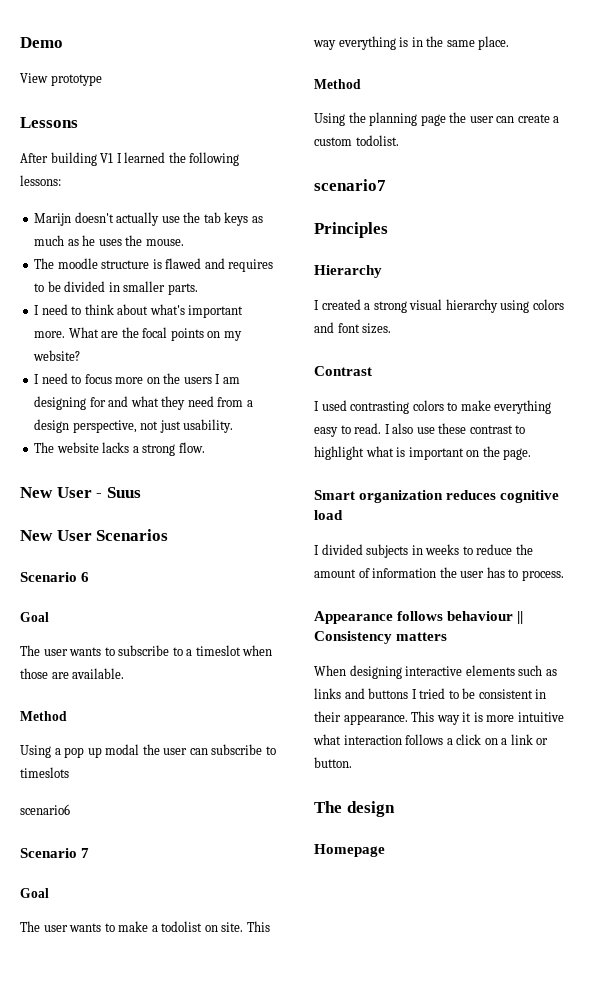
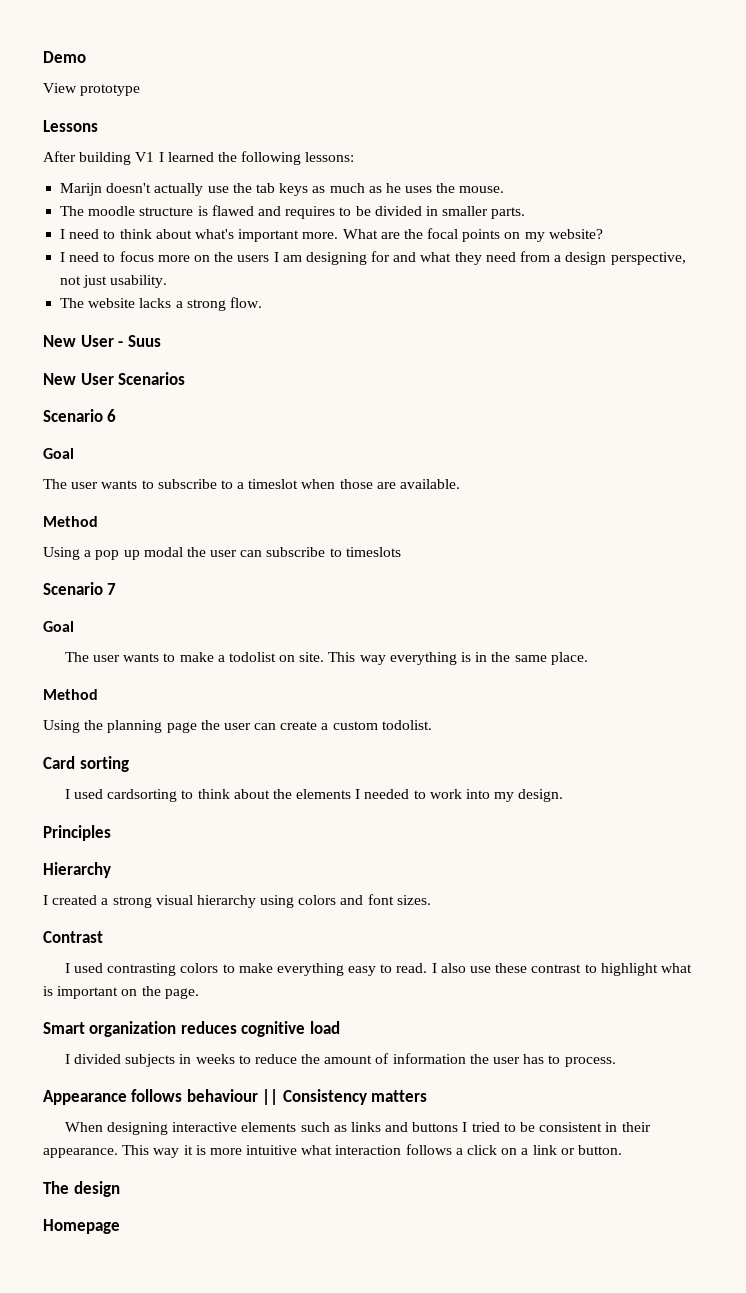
- scenario6
- scenario7
+ Card sorting
+ I used cardsorting to think about the elements I needed to work into my design.

